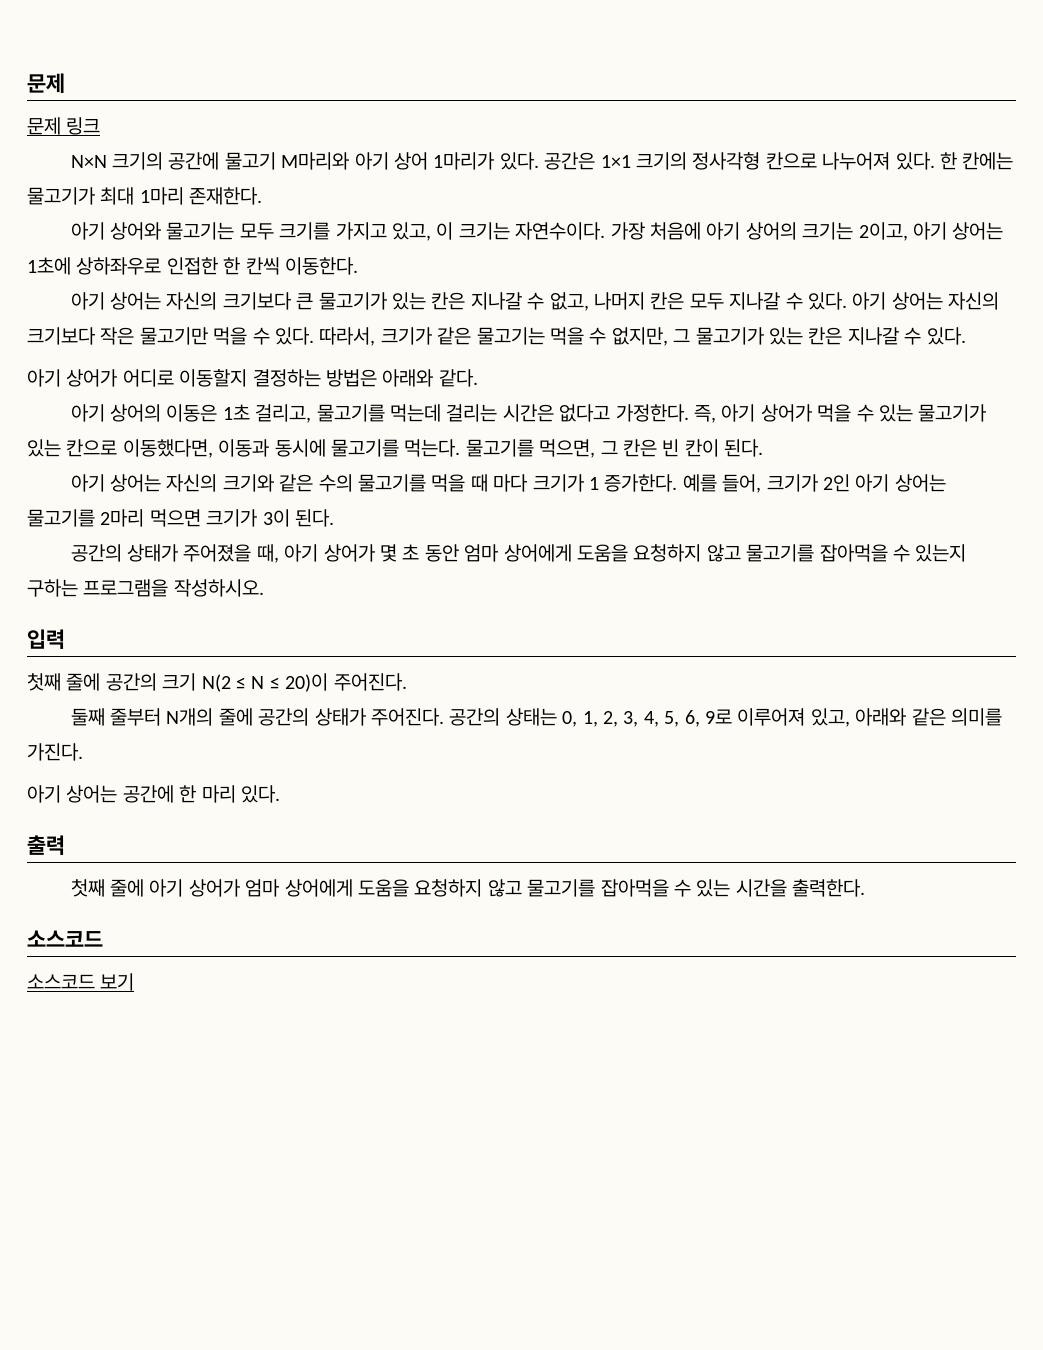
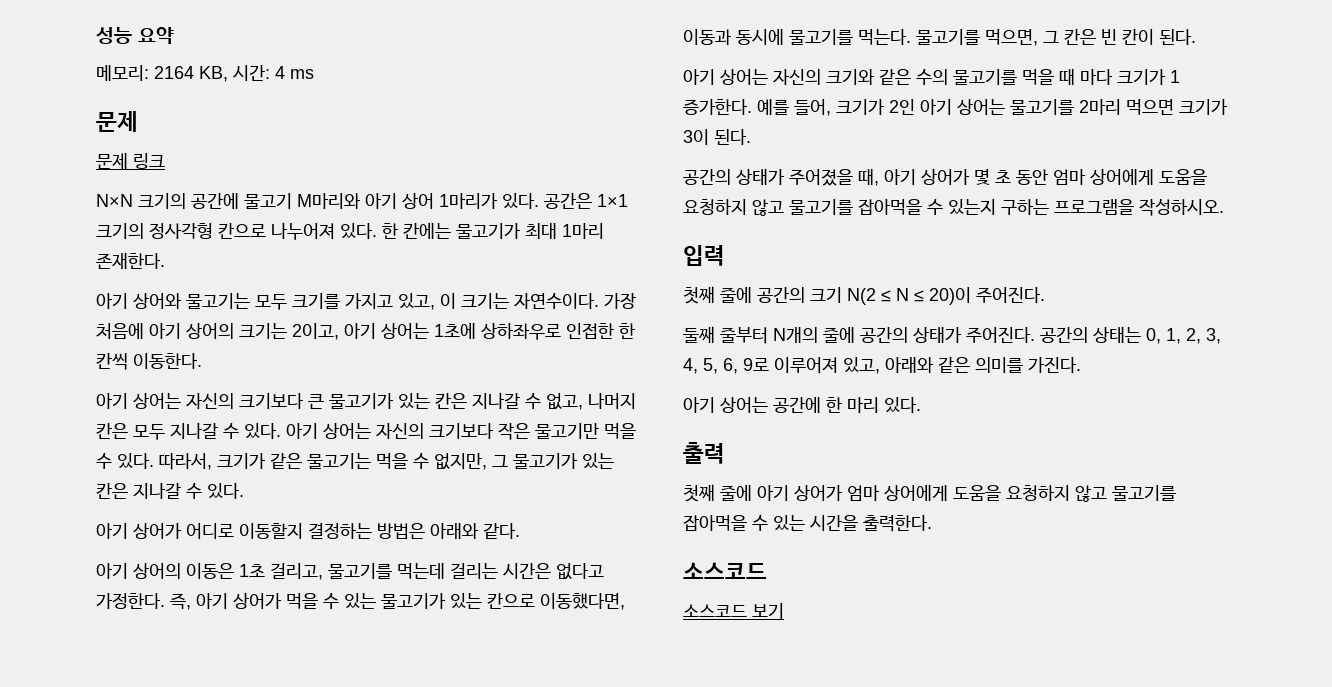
+ 성능 요약
+ 메모리: 2164 KB, 시간: 4 ms

